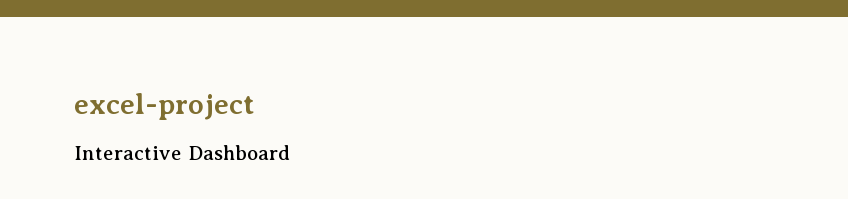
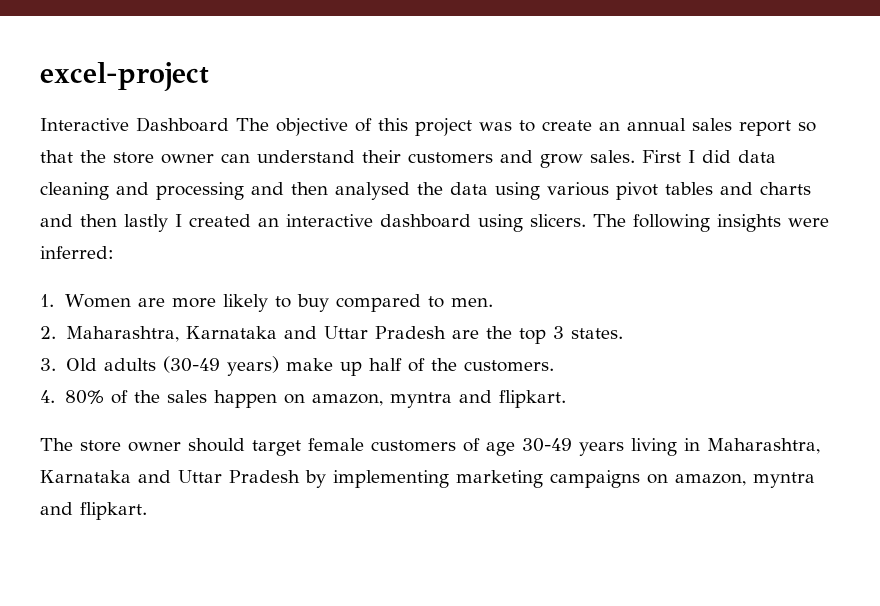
- Interactive Dashboard
+ Interactive Dashboard The objective of this project was to create an annual sales report so that the store owner can understand their customers and grow sales. First I did data cleaning and processing and then analysed the data using various pivot tables and charts and then lastly I created an interactive dashboard using slicers. The following insights were inferred:
+ 1. Women are more likely to buy compared to men.
+ 2. Maharashtra, Karnataka and Uttar Pradesh are the top 3 states.
+ 3. Old adults (30-49 years) make up half of the customers.
+ 4. 80% of the sales happen on amazon, myntra and flipkart.
+ The store owner should target female customers of age 30-49 years living in Maharashtra, Karnataka and Uttar Pradesh by implementing marketing campaigns on amazon, myntra and flipkart.

